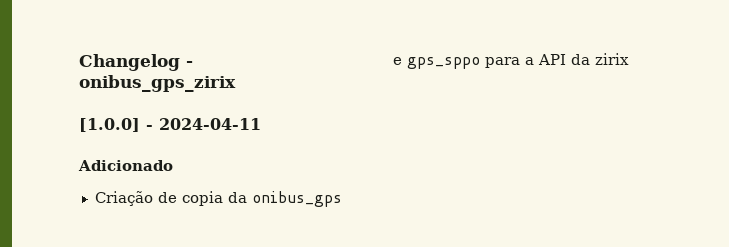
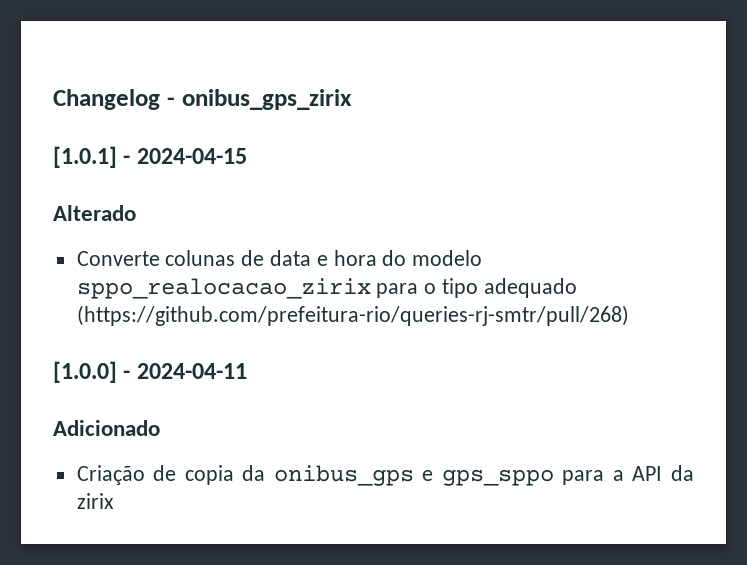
+ [1.0.1] - 2024-04-15
+ Alterado
+ Converte colunas de data e hora do modelo sppo_realocacao_zirix para o tipo adequado (https://github.com/prefeitura-rio/queries-rj-smtr/pull/268)

